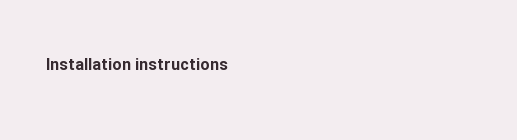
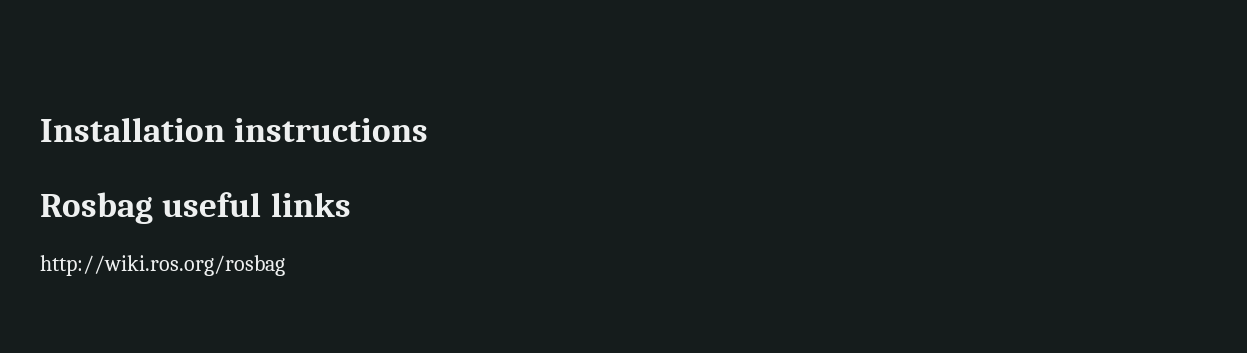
+ Rosbag useful links
+ http://wiki.ros.org/rosbag

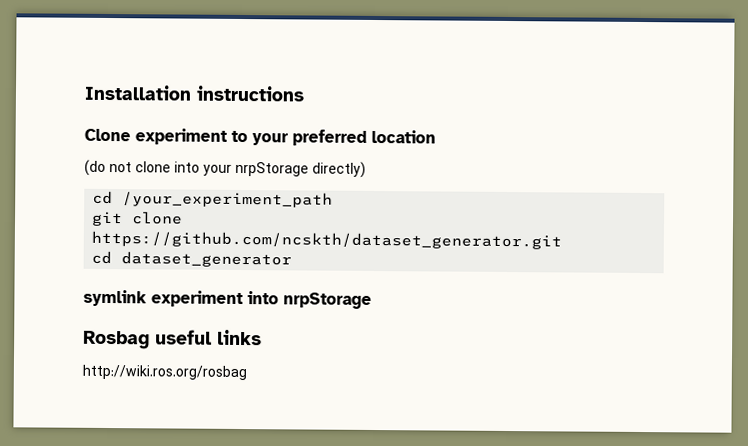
+ Clone experiment to your preferred location
+ (do not clone into your nrpStorage directly)
+ cd /your_experiment_path
+ git clone https://github.com/ncskth/dataset_generator.git
+ cd dataset_generator
+ symlink experiment into nrpStorage

